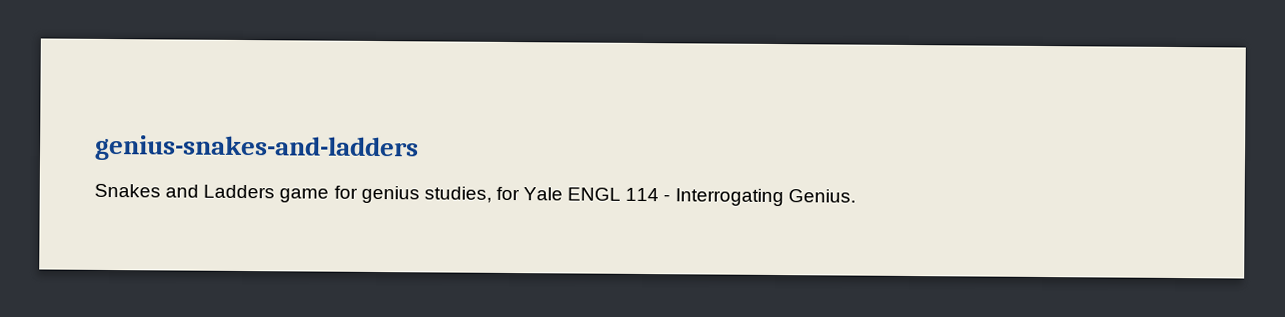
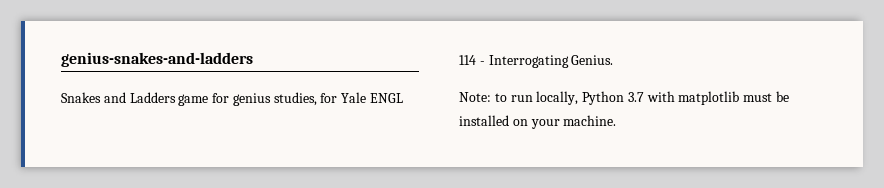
+ Note: to run locally, Python 3.7 with matplotlib must be installed on your machine.

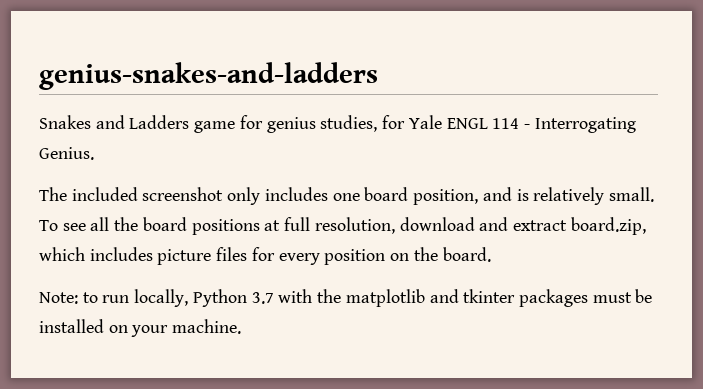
+ The included screenshot only includes one board position, and is relatively small. To see all the board positions at full resolution, download and extract board.zip, which includes picture files for every position on the board.
- Note: to run locally, Python 3.7 with matplotlib must be installed on your machine.
+ Note: to run locally, Python 3.7 with the matplotlib and tkinter packages must be installed on your machine.

